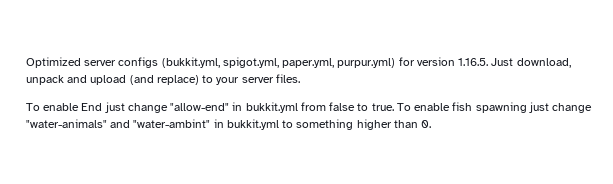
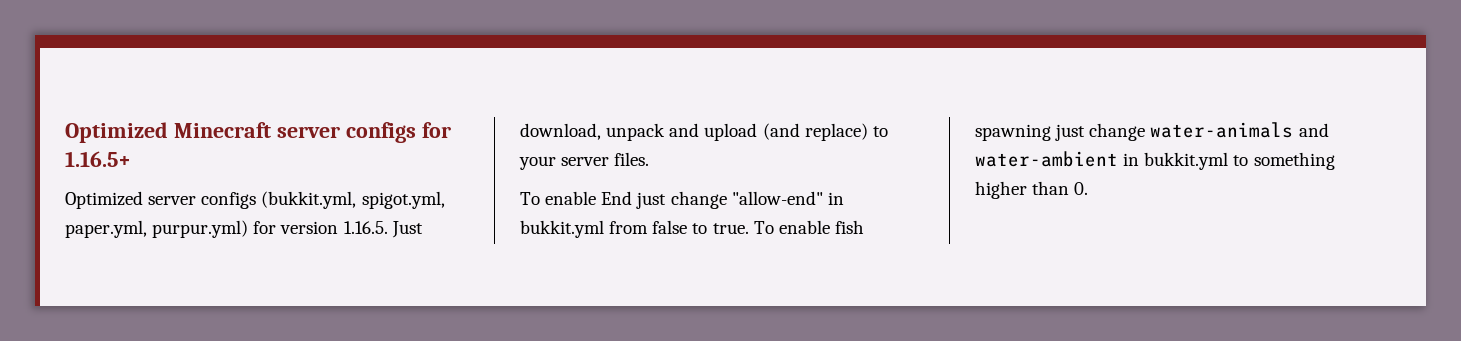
+ Optimized Minecraft server configs for 1.16.5+
- To enable fish spawning just change "water-animals" and "water-ambint" in bukkit.yml to something higher than 0.
+ To enable fish spawning just change water-animals and water-ambient in bukkit.yml to something higher than 0.

